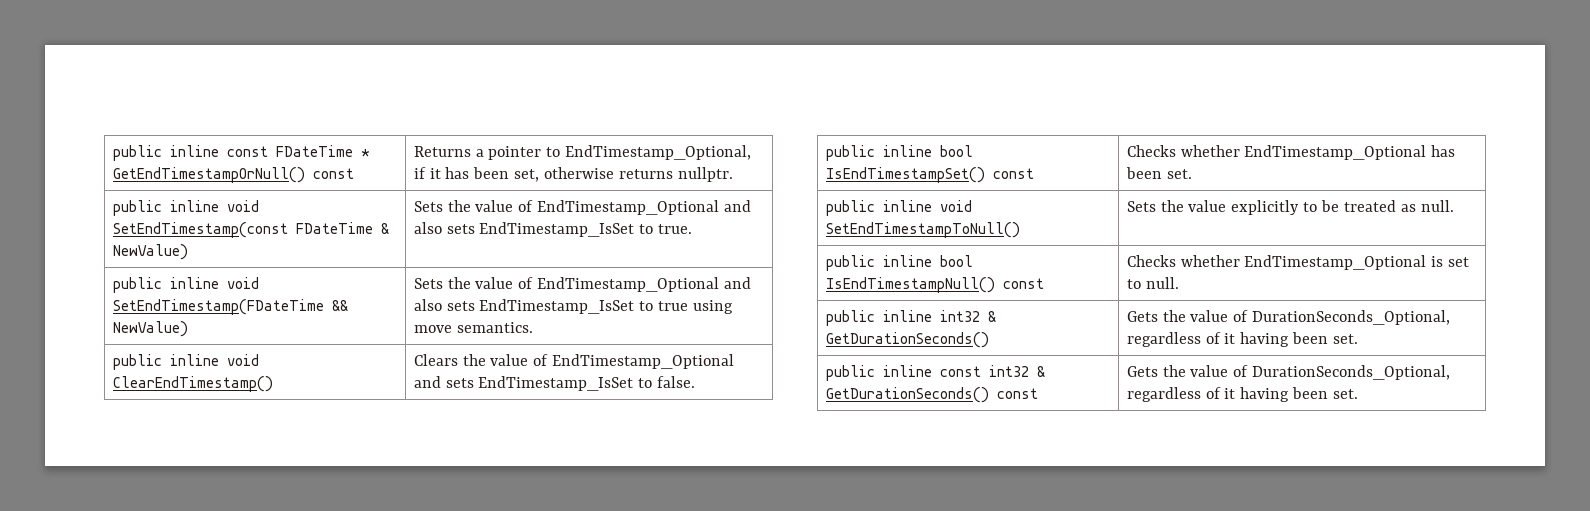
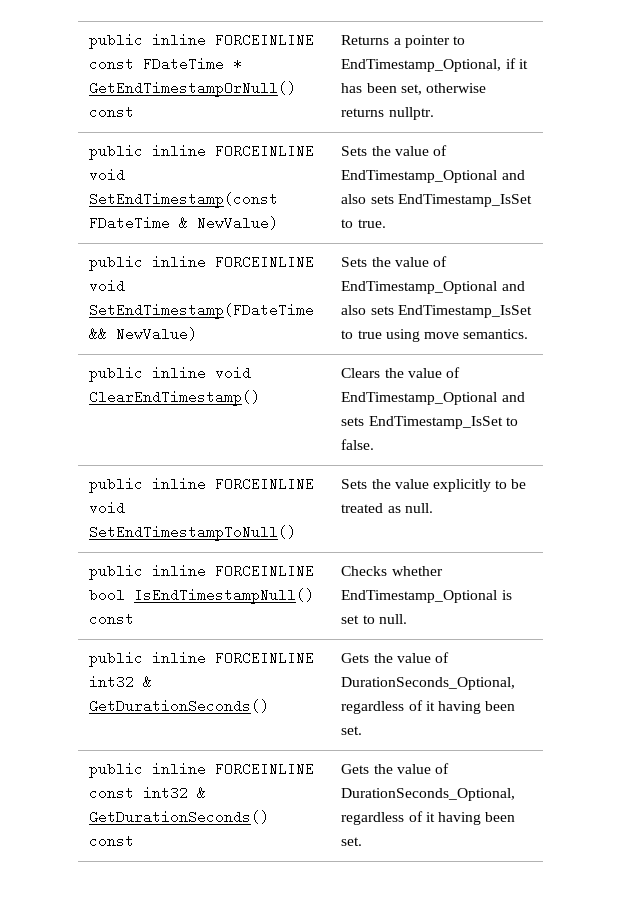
- public inline const FDateTime * GetEndTimestampOrNull() const | Returns a pointer to EndTimestamp_Optional, if it has been set, otherwise returns nullptr.
+ public inline FORCEINLINE const FDateTime * GetEndTimestampOrNull() const | Returns a pointer to EndTimestamp_Optional, if it has been set, otherwise returns nullptr.
- public inline void SetEndTimestamp(const FDateTime & NewValue) | Sets the value of EndTimestamp_Optional and also sets EndTimestamp_IsSet to true.
+ public inline FORCEINLINE void SetEndTimestamp(const FDateTime & NewValue) | Sets the value of EndTimestamp_Optional and also sets EndTimestamp_IsSet to true.
- public inline void SetEndTimestamp(FDateTime && NewValue) | Sets the value of EndTimestamp_Optional and also sets EndTimestamp_IsSet to true using move semantics.
+ public inline FORCEINLINE void SetEndTimestamp(FDateTime && NewValue) | Sets the value of EndTimestamp_Optional and also sets EndTimestamp_IsSet to true using move semantics.
- public inline bool IsEndTimestampSet() const | Checks whether EndTimestamp_Optional has been set.
- public inline void SetEndTimestampToNull() | Sets the value explicitly to be treated as null.
+ public inline FORCEINLINE void SetEndTimestampToNull() | Sets the value explicitly to be treated as null.
- public inline bool IsEndTimestampNull() const | Checks whether EndTimestamp_Optional is set to null.
+ public inline FORCEINLINE bool IsEndTimestampNull() const | Checks whether EndTimestamp_Optional is set to null.
- public inline int32 & GetDurationSeconds() | Gets the value of DurationSeconds_Optional, regardless of it having been set.
+ public inline FORCEINLINE int32 & GetDurationSeconds() | Gets the value of DurationSeconds_Optional, regardless of it having been set.
- public inline const int32 & GetDurationSeconds() const | Gets the value of DurationSeconds_Optional, regardless of it having been set.
+ public inline FORCEINLINE const int32 & GetDurationSeconds() const | Gets the value of DurationSeconds_Optional, regardless of it having been set.

